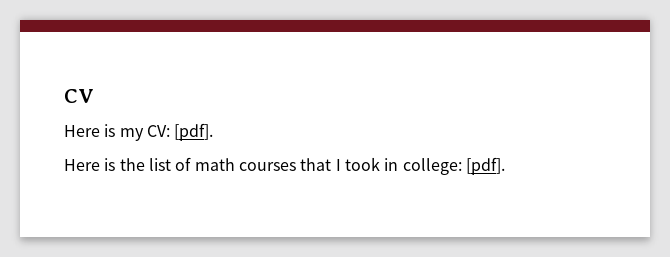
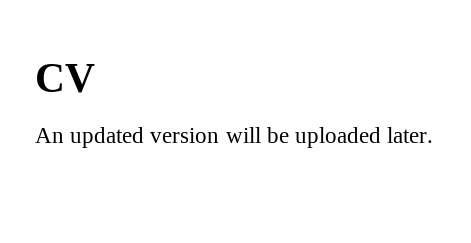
- Here is my CV: [pdf].
- Here is the list of math courses that I took in college: [pdf].
+ An updated version will be uploaded later.

